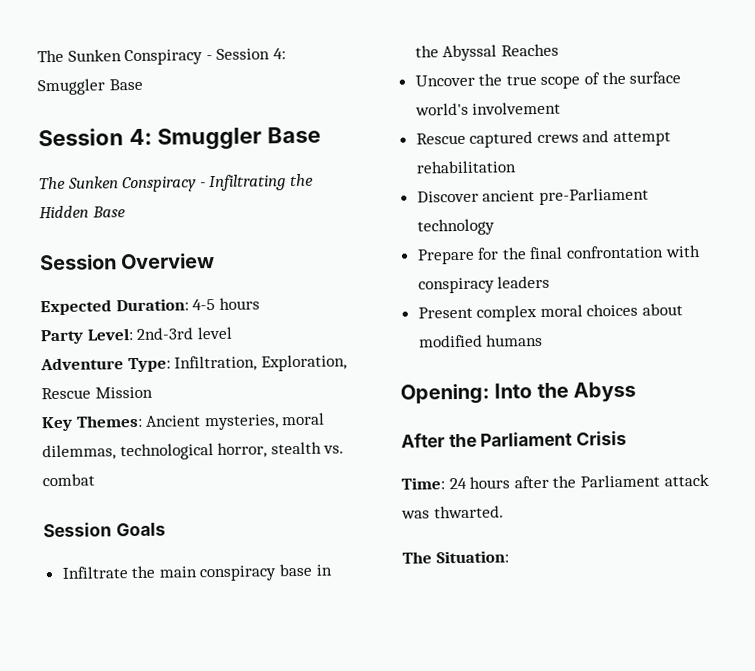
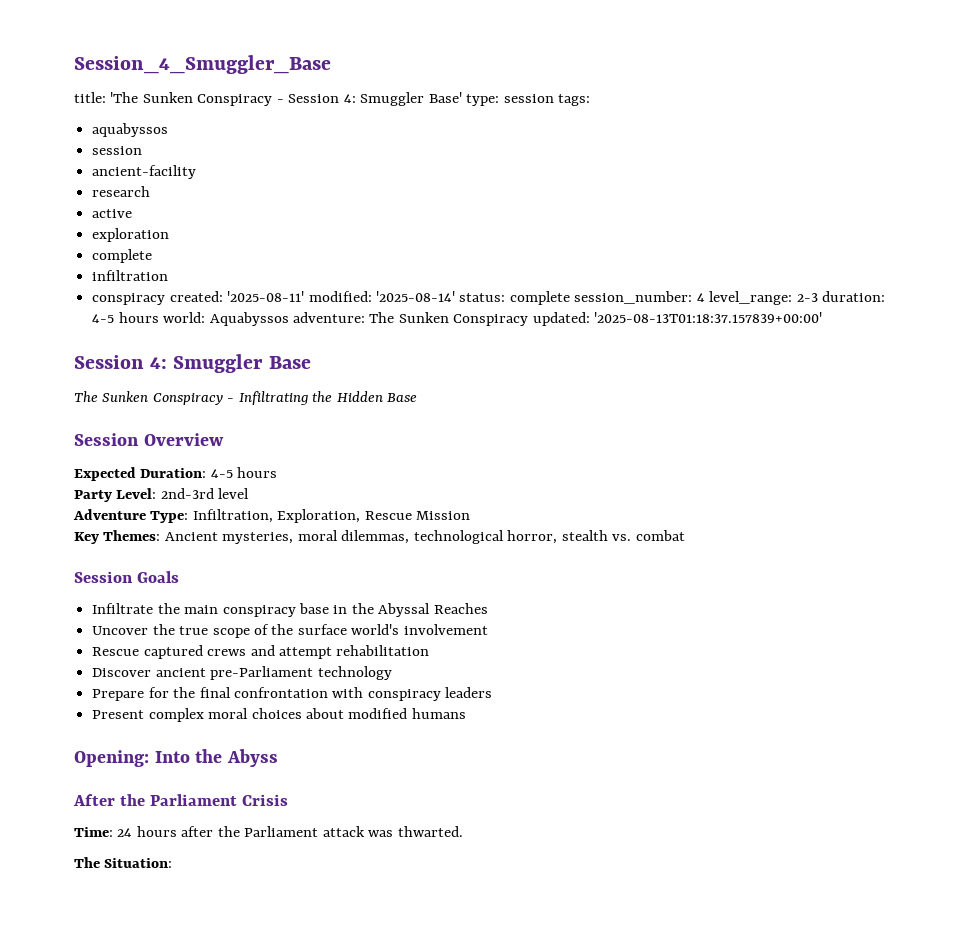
- The Sunken Conspiracy - Session 4: Smuggler Base
+ Session_4_Smuggler_Base
+ title: 'The Sunken Conspiracy - Session 4: Smuggler Base' type: session tags:
+ aquabyssos
+ session
+ ancient-facility
+ research
+ active
+ exploration
+ complete
+ infiltration
+ conspiracy created: '2025-08-11' modified: '2025-08-14' status: complete session_number: 4 level_range: 2-3 duration: 4-5 hours world: Aquabyssos adventure: The Sunken Conspiracy updated: '2025-08-13T01:18:37.157839+00:00'

